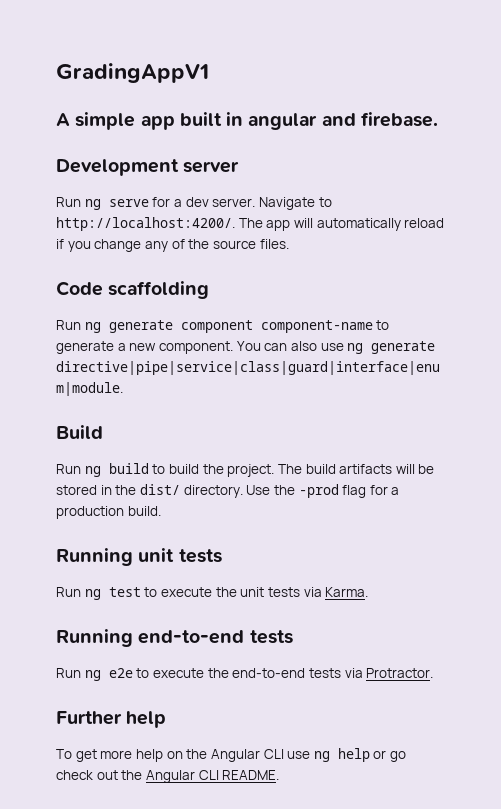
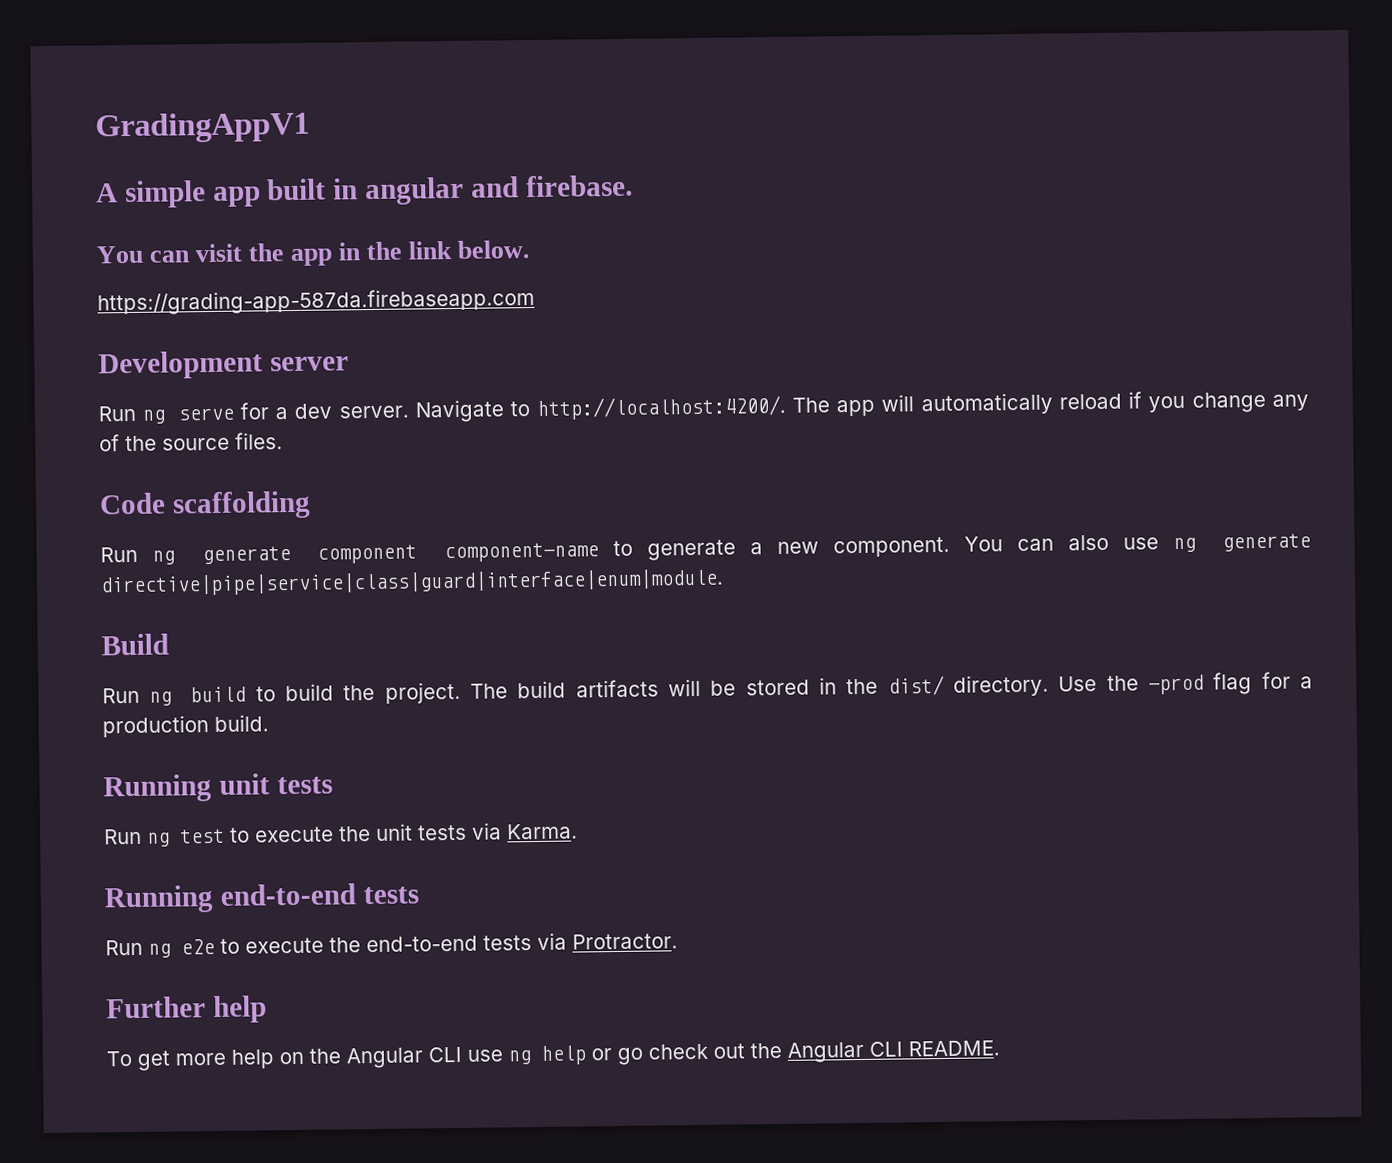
+ You can visit the app in the link below.
+ https://grading-app-587da.firebaseapp.com

